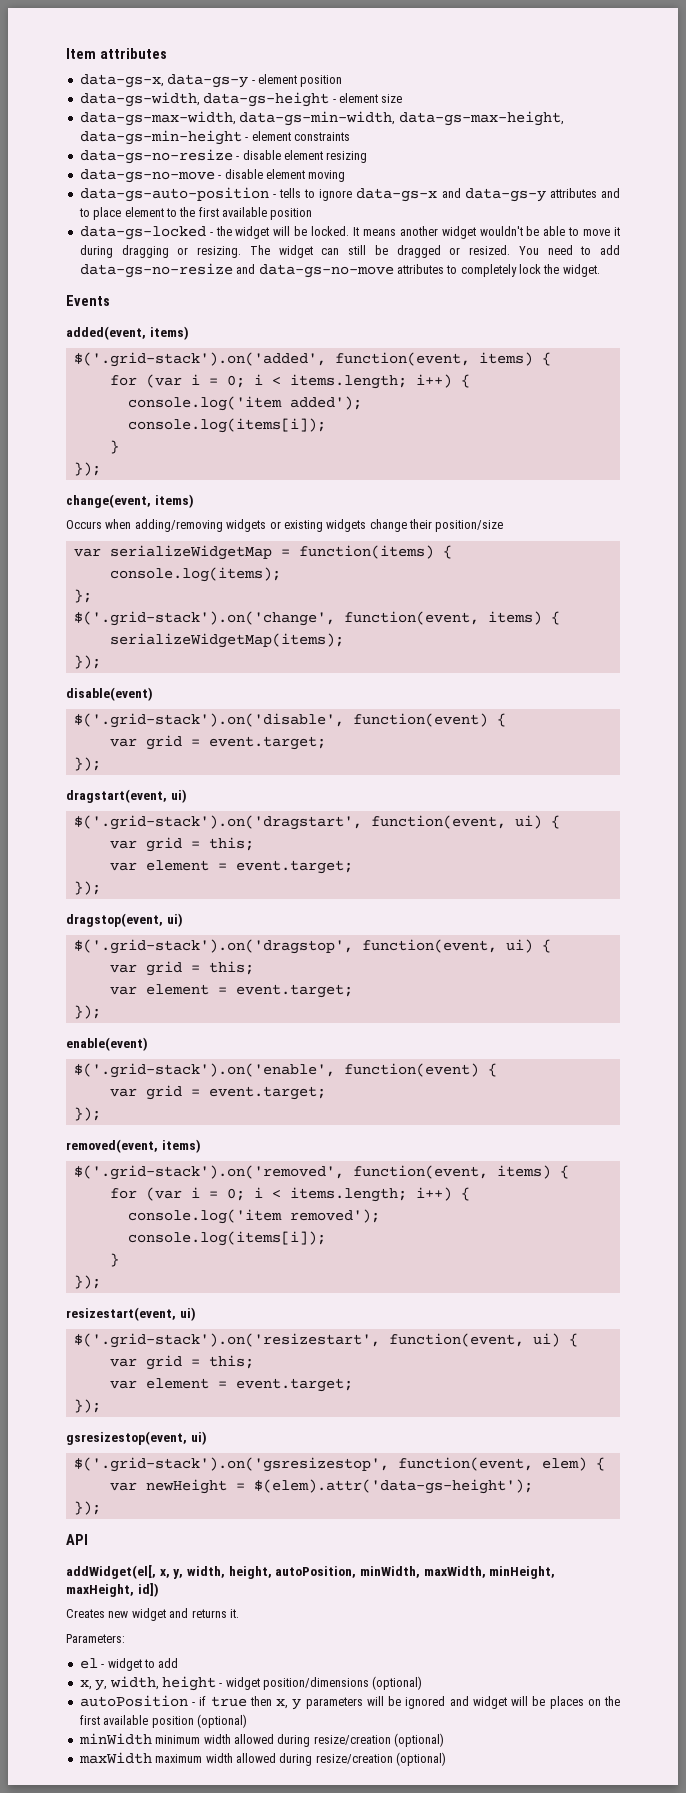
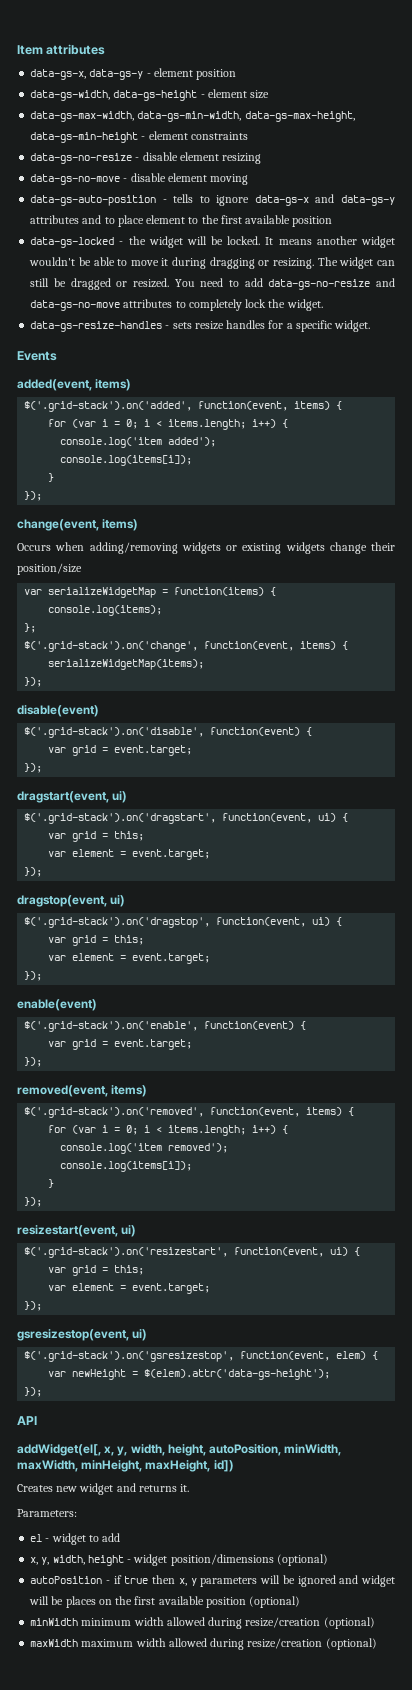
+ data-gs-resize-handles - sets resize handles for a specific widget.

